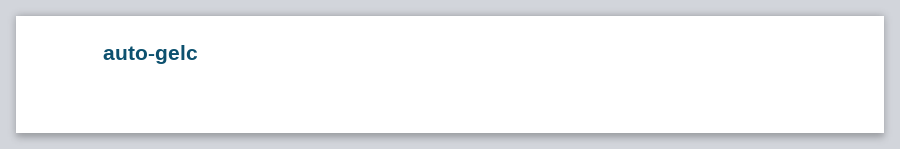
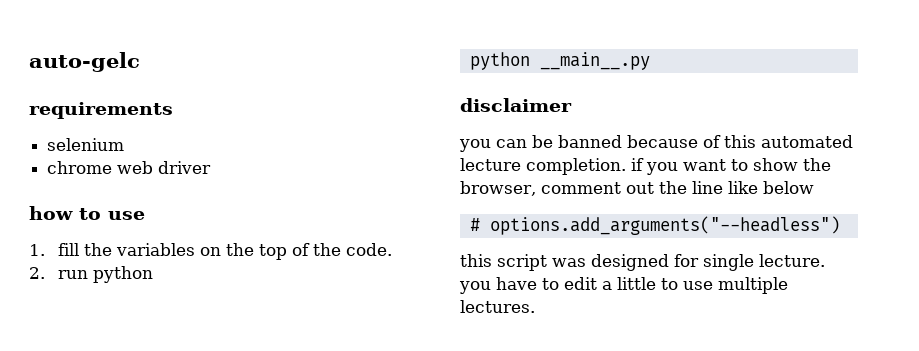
+ requirements
+ selenium
+ chrome web driver
+ how to use
+ 1. fill the variables on the top of the code.
+ 2. run python
+ python __main__.py
+ disclaimer
+ you can be banned because of this automated lecture completion. if you want to show the browser, comment out the line like below
+ # options.add_arguments("--headless")
+ this script was designed for single lecture. you have to edit a little to use multiple lectures.

